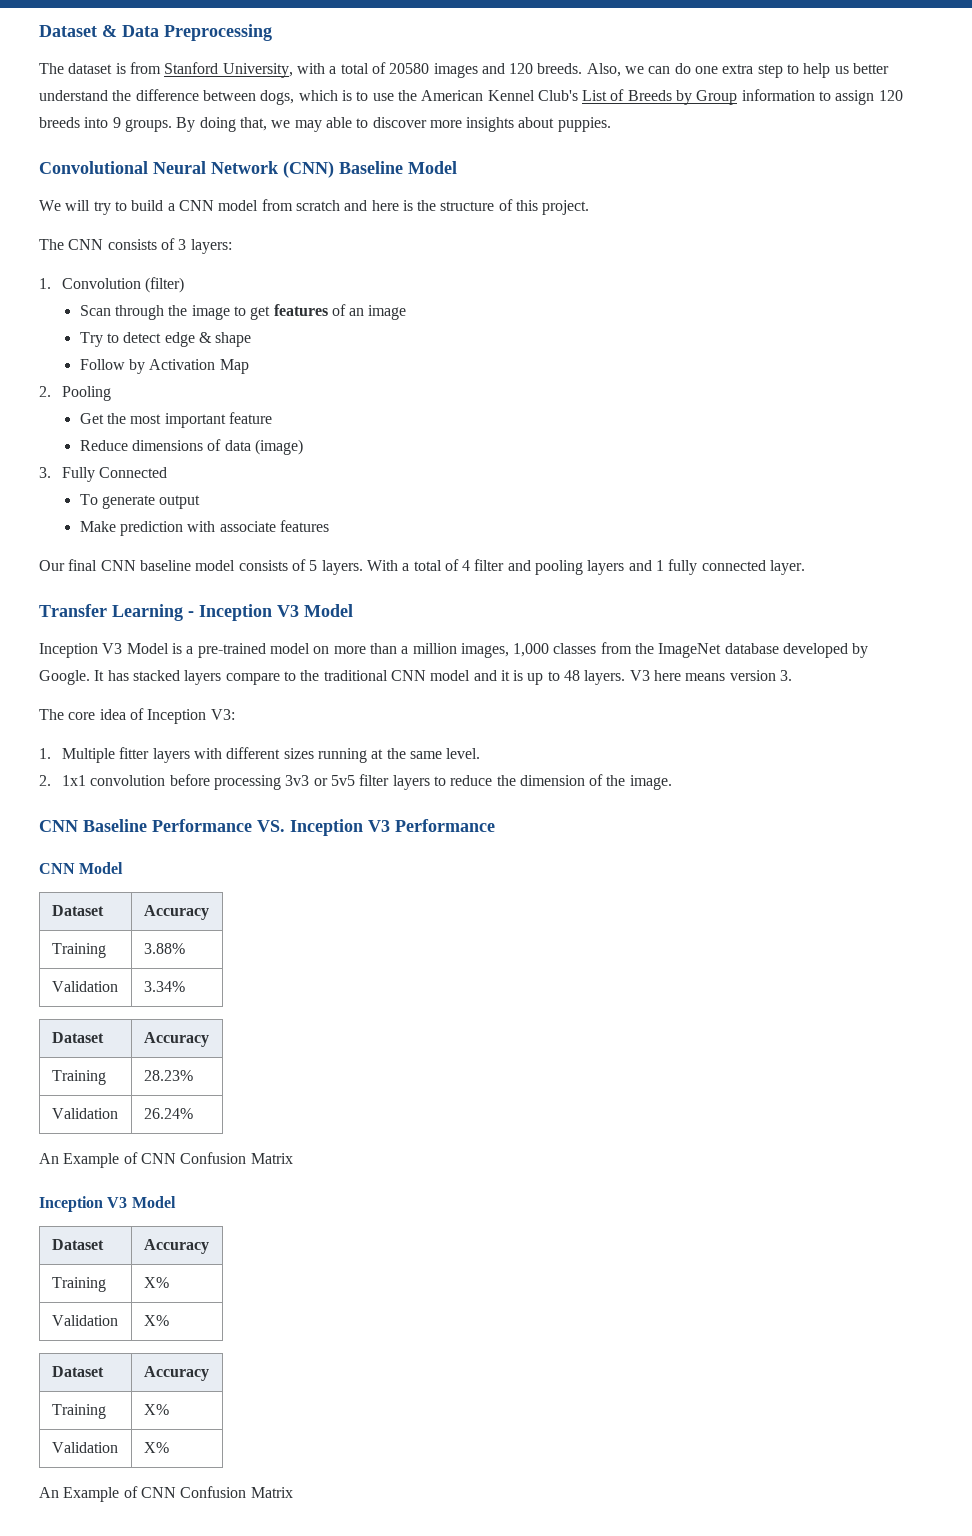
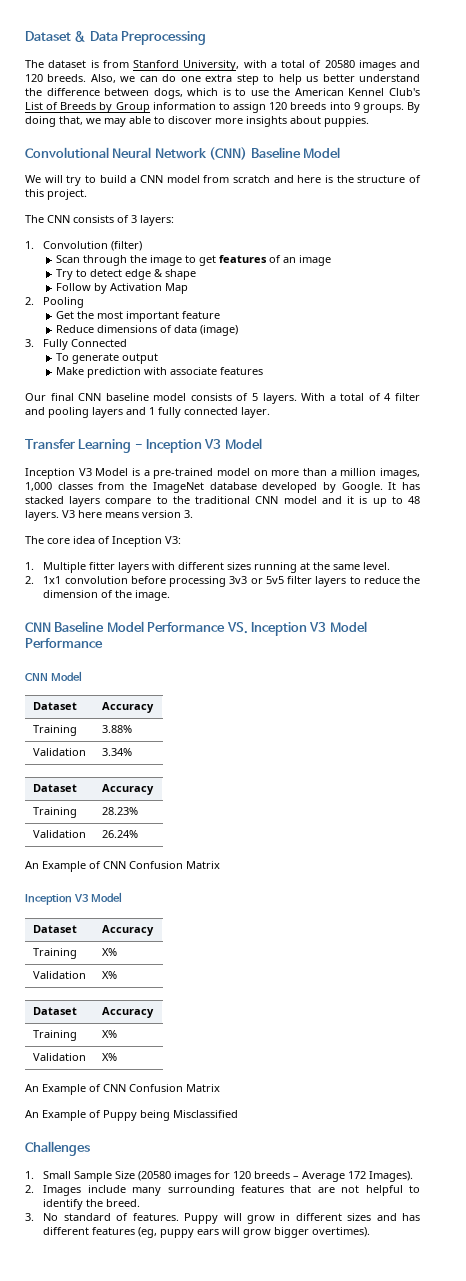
- CNN Baseline Performance VS. Inception V3 Performance
+ CNN Baseline Model Performance VS. Inception V3 Model Performance
+ An Example of Puppy being Misclassified
+ Challenges
+ 1. Small Sample Size (20580 images for 120 breeds – Average 172 Images).
+ 2. Images include many surrounding features that are not helpful to identify the breed.
+ 3. No standard of features. Puppy will grow in different sizes and has different features (eg, puppy ears will grow bigger overtimes).

